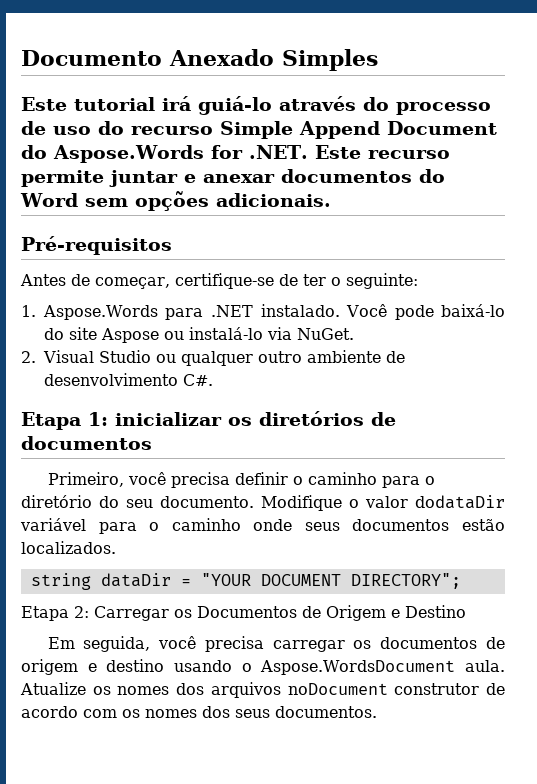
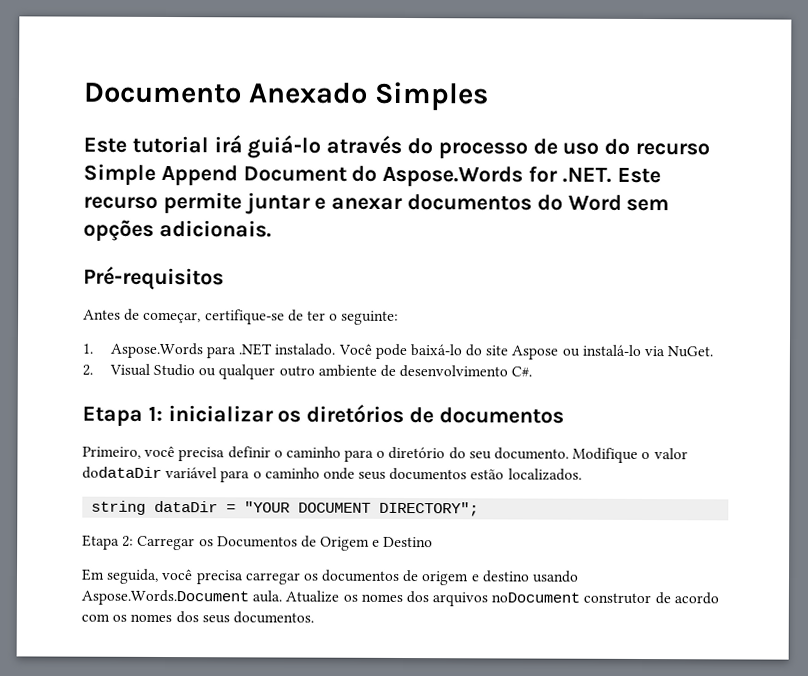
- Em seguida, você precisa carregar os documentos de origem e destino usando o Aspose.WordsDocument aula.
+ Em seguida, você precisa carregar os documentos de origem e destino usando Aspose.Words.Document aula.

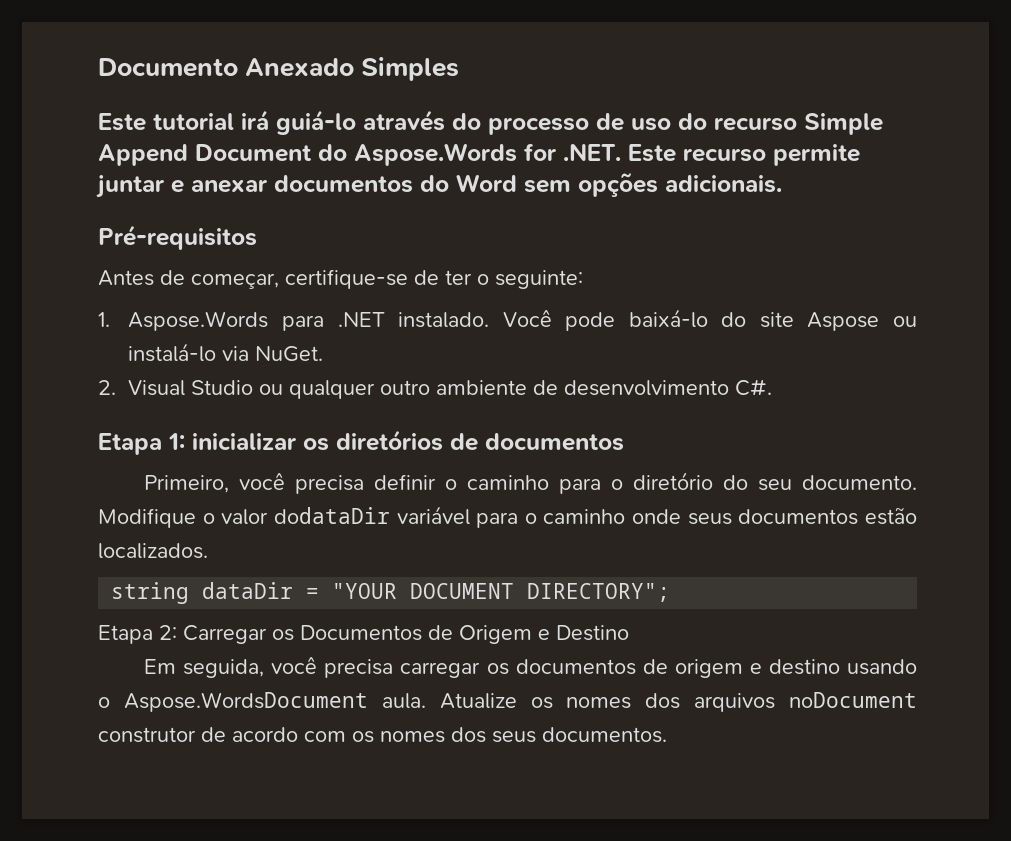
- Em seguida, você precisa carregar os documentos de origem e destino usando Aspose.Words.Document aula.
+ Em seguida, você precisa carregar os documentos de origem e destino usando o Aspose.WordsDocument aula.

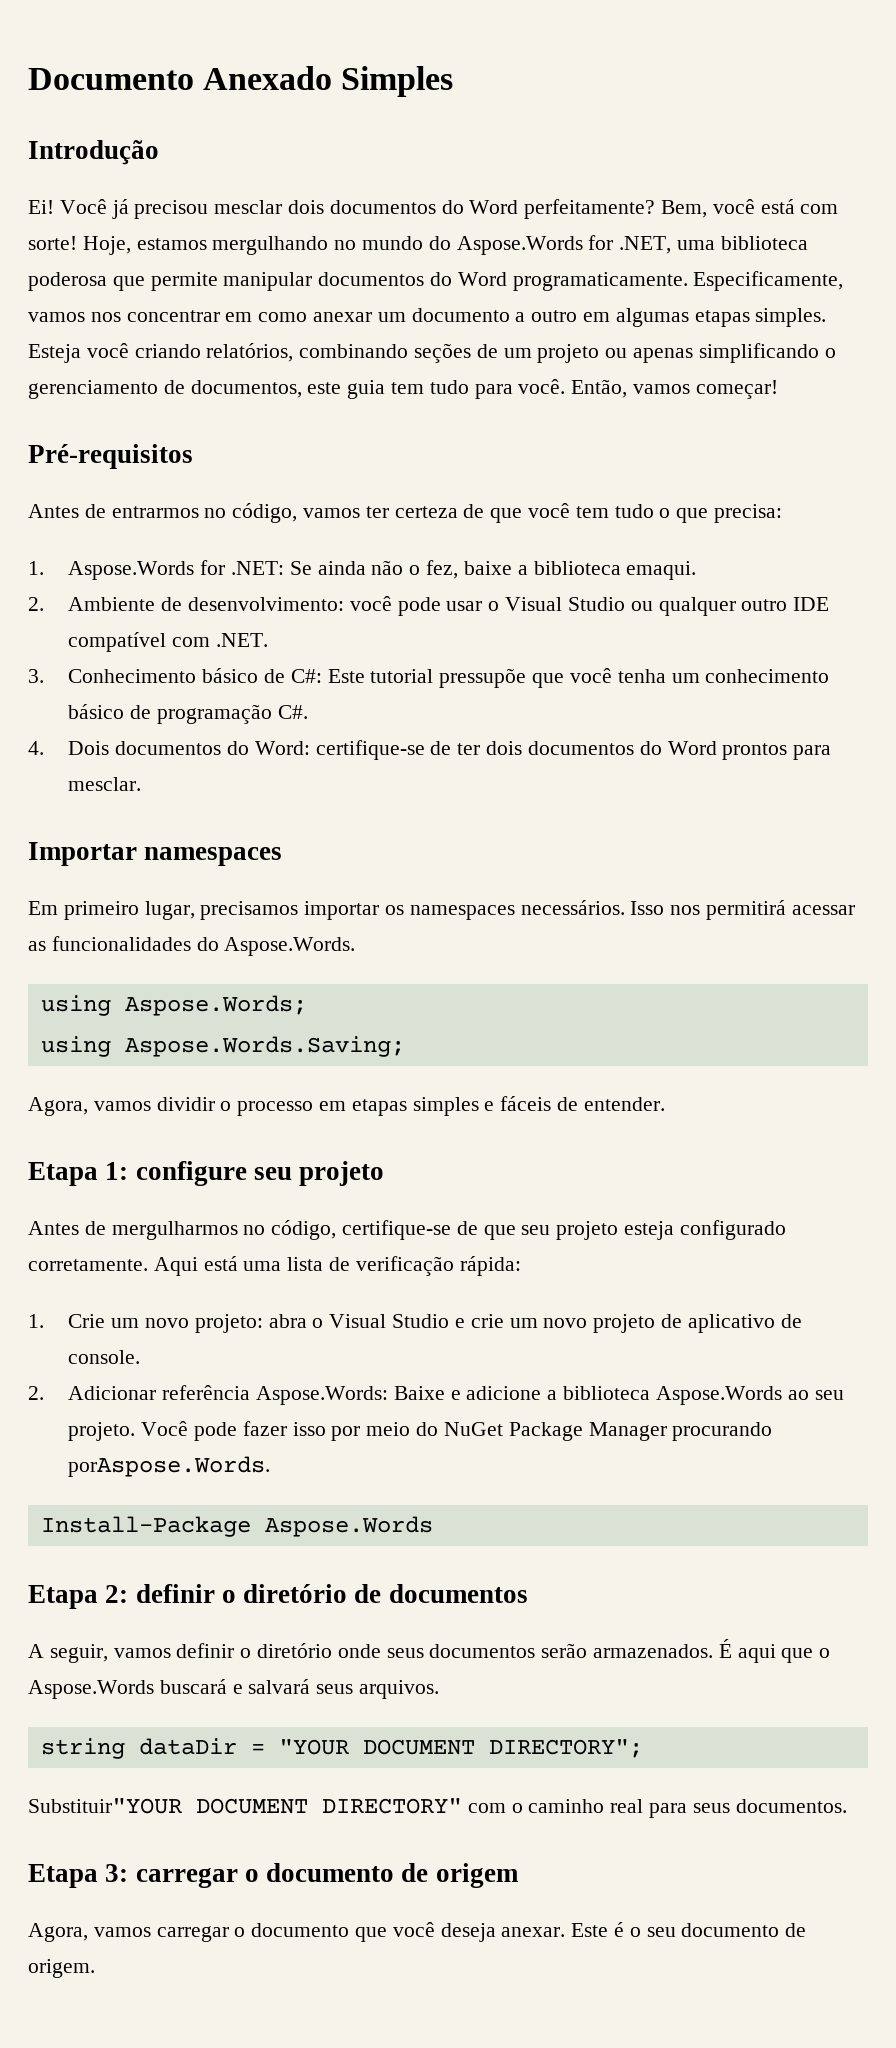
- Este tutorial irá guiá-lo através do processo de uso do recurso Simple Append Document do Aspose.Words for .NET. Este recurso permite juntar e anexar documentos do Word sem opções adicionais.
+ Introdução
+ Ei! Você já precisou mesclar dois documentos do Word perfeitamente? Bem, você está com sorte! Hoje, estamos mergulhando no mundo do Aspose.Words for .NET, uma biblioteca poderosa que permite manipular documentos do Word programaticamente. Especificamente, vamos nos concentrar em como anexar um documento a outro em algumas etapas simples. Esteja você criando relatórios, combinando seções de um projeto ou apenas simplificando o gerenciamento de documentos, este guia tem tudo para você. Então, vamos começar!
  Pré-requisitos
- Antes de começar, certifique-se de ter o seguinte:
- 1. Aspose.Words para .NET instalado. Você pode baixá-lo do site Aspose ou instalá-lo via NuGet.
- 2. Visual Studio ou qualquer outro ambiente de desenvolvimento C#.
- Etapa 1: inicializar os diretórios de documentos
- Primeiro, você precisa definir o caminho para o diretório do seu documento. Modifique o valor dodataDir variável para o caminho onde seus documentos estão localizados.
+ Antes de entrarmos no código, vamos ter certeza de que você tem tudo o que precisa:
+ 1. Aspose.Words for .NET: Se ainda não o fez, baixe a biblioteca emaqui.
+ 2. Ambiente de desenvolvimento: você pode usar o Visual Studio ou qualquer outro IDE compatível com .NET.
+ 3. Conhecimento básico de C#: Este tutorial pressupõe que você tenha um conhecimento básico de programação C#.
+ 4. Dois documentos do Word: certifique-se de ter dois documentos do Word prontos para mesclar.
+ Importar namespaces
+ Em primeiro lugar, precisamos importar os namespaces necessários. Isso nos permitirá acessar as funcionalidades do Aspose.Words.
+ using Aspose.Words;
+ using Aspose.Words.Saving;
+ Agora, vamos dividir o processo em etapas simples e fáceis de entender.
+ Etapa 1: configure seu projeto
+ Antes de mergulharmos no código, certifique-se de que seu projeto esteja configurado corretamente. Aqui está uma lista de verificação rápida:
+ 1. Crie um novo projeto: abra o Visual Studio e crie um novo projeto de aplicativo de console.
+ 2. Adicionar referência Aspose.Words: Baixe e adicione a biblioteca Aspose.Words ao seu projeto. Você pode fazer isso por meio do NuGet Package Manager procurando porAspose.Words.
+ Install-Package Aspose.Words
+ Etapa 2: definir o diretório de documentos
+ A seguir, vamos definir o diretório onde seus documentos serão armazenados. É aqui que o Aspose.Words buscará e salvará seus arquivos.
- Etapa 2: Carregar os Documentos de Origem e Destino
- Em seguida, você precisa carregar os documentos de origem e destino usando o Aspose.WordsDocument aula. Atualize os nomes dos arquivos noDocument construtor de acordo com os nomes dos seus documentos.
+ Substituir"YOUR DOCUMENT DIRECTORY" com o caminho real para seus documentos.
+ Etapa 3: carregar o documento de origem
+ Agora, vamos carregar o documento que você deseja anexar. Este é o seu documento de origem.

